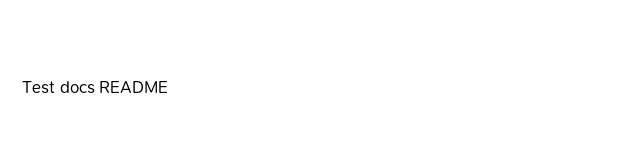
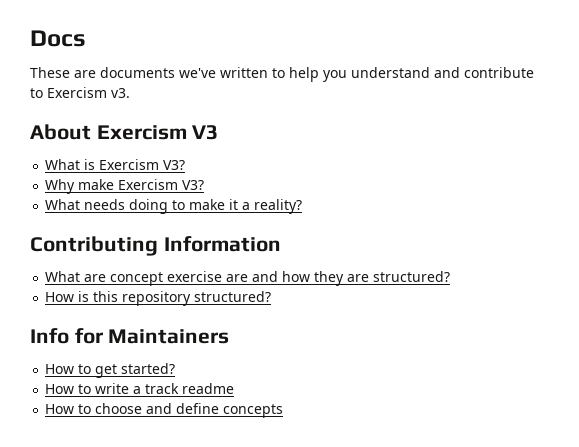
- Test docs README
+ Docs
+ These are documents we've written to help you understand and contribute to Exercism v3.
+ About Exercism V3
+ What is Exercism V3?
+ Why make Exercism V3?
+ What needs doing to make it a reality?
+ Contributing Information
+ What are concept exercise are and how they are structured?
+ How is this repository structured?
+ Info for Maintainers
+ How to get started?
+ How to write a track readme
+ How to choose and define concepts

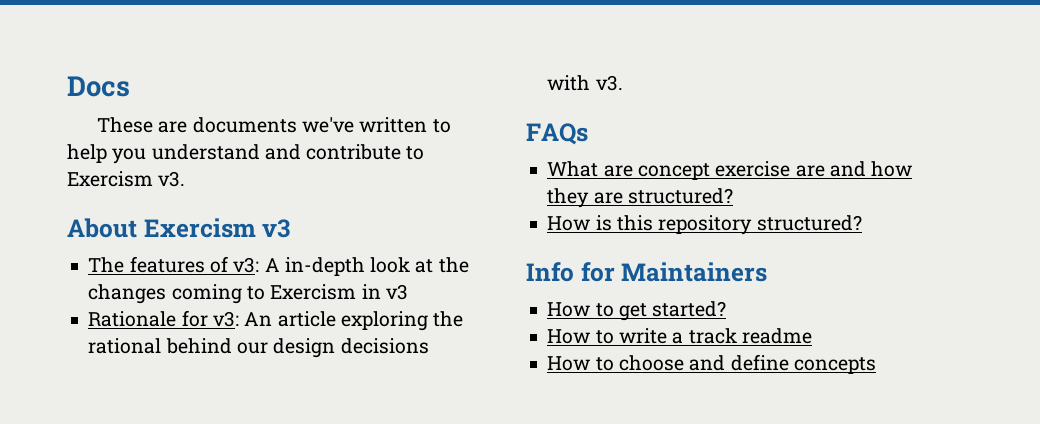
- About Exercism V3
- What is Exercism V3?
- Why make Exercism V3?
- What needs doing to make it a reality?
- Contributing Information
+ About Exercism v3
+ The features of v3: A in-depth look at the changes coming to Exercism in v3
+ Rationale for v3: An article exploring the rational behind our design decisions with v3.
+ FAQs

